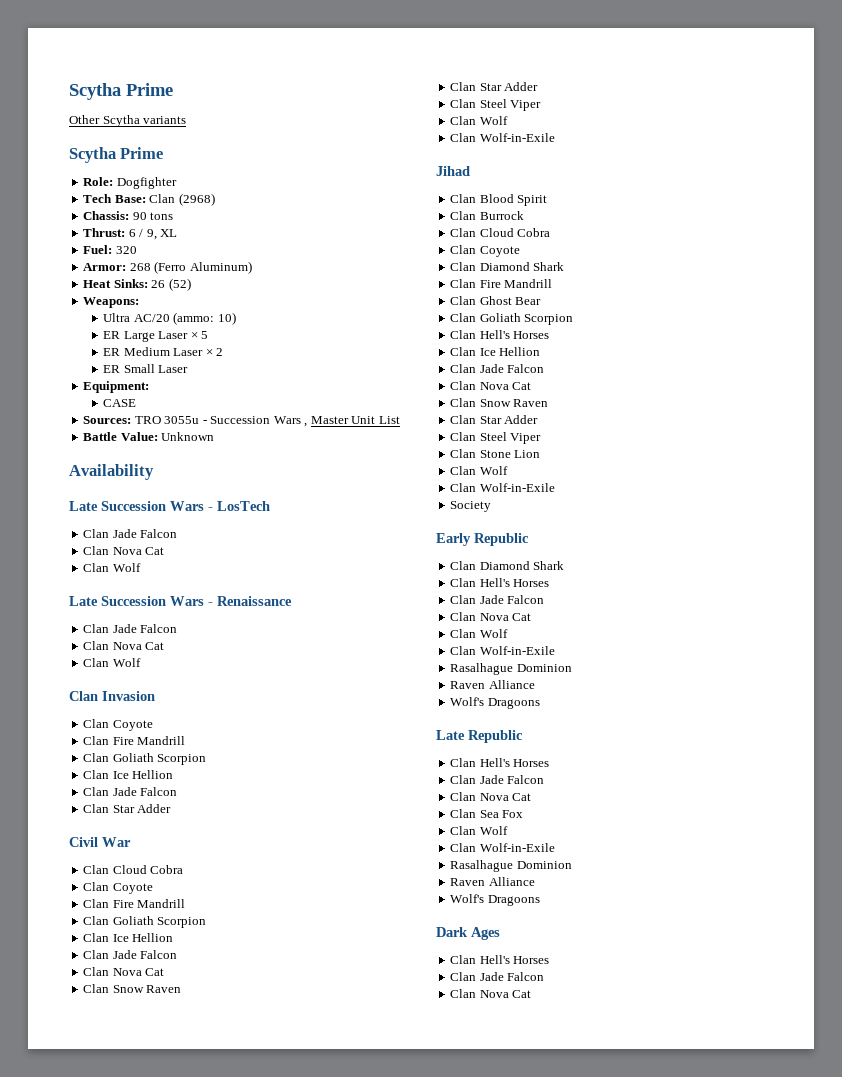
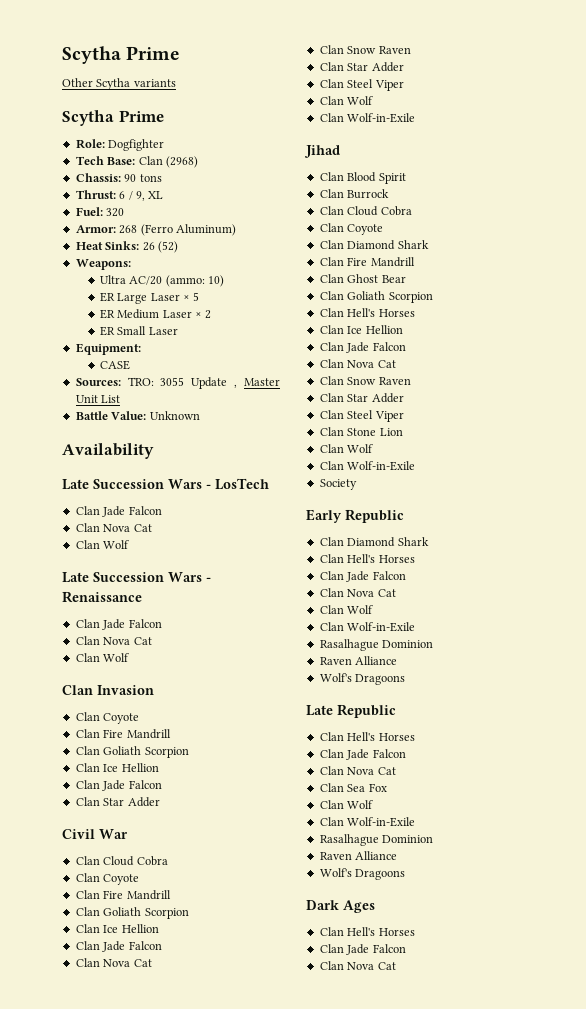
- Sources: TRO 3055u - Succession Wars , Master Unit List
+ Sources: TRO: 3055 Update , Master Unit List

